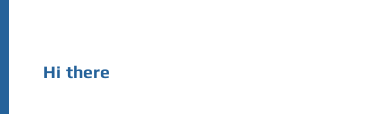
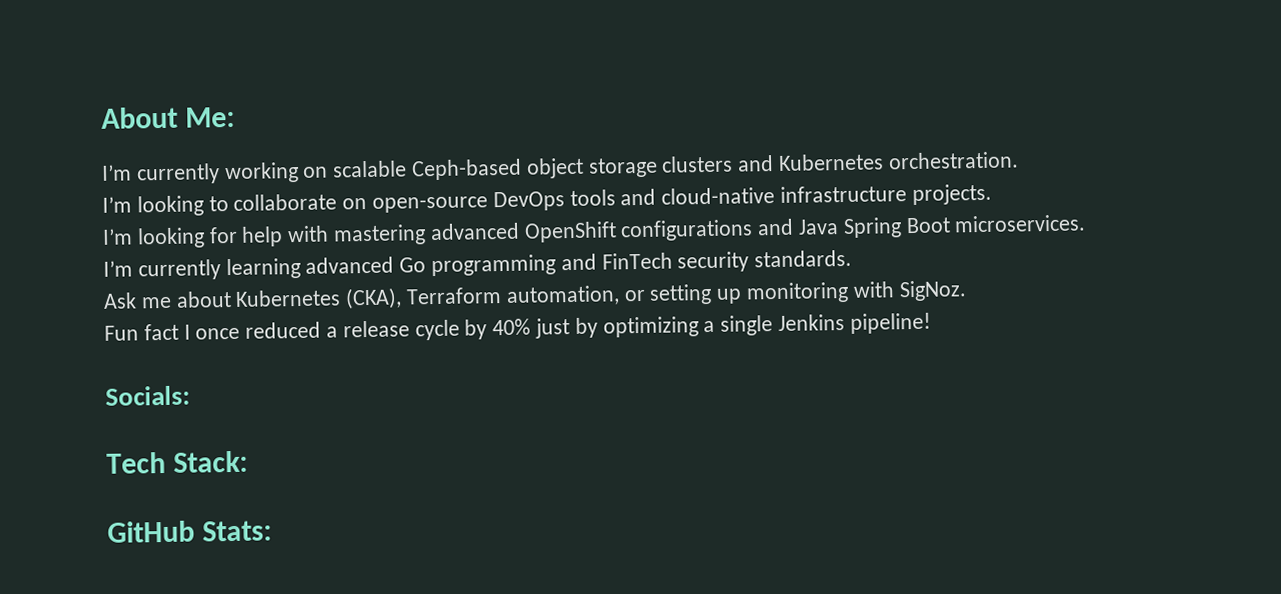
- Hi there
+ About Me:
+ I’m currently working on scalable Ceph-based object storage clusters and Kubernetes orchestration.
+ I’m looking to collaborate on open-source DevOps tools and cloud-native infrastructure projects.
+ I’m looking for help with mastering advanced OpenShift configurations and Java Spring Boot microservices.
+ I’m currently learning advanced Go programming and FinTech security standards.
+ Ask me about Kubernetes (CKA), Terraform automation, or setting up monitoring with SigNoz.
+ Fun fact I once reduced a release cycle by 40% just by optimizing a single Jenkins pipeline!
+ Socials:
+ Tech Stack:
+ GitHub Stats:

